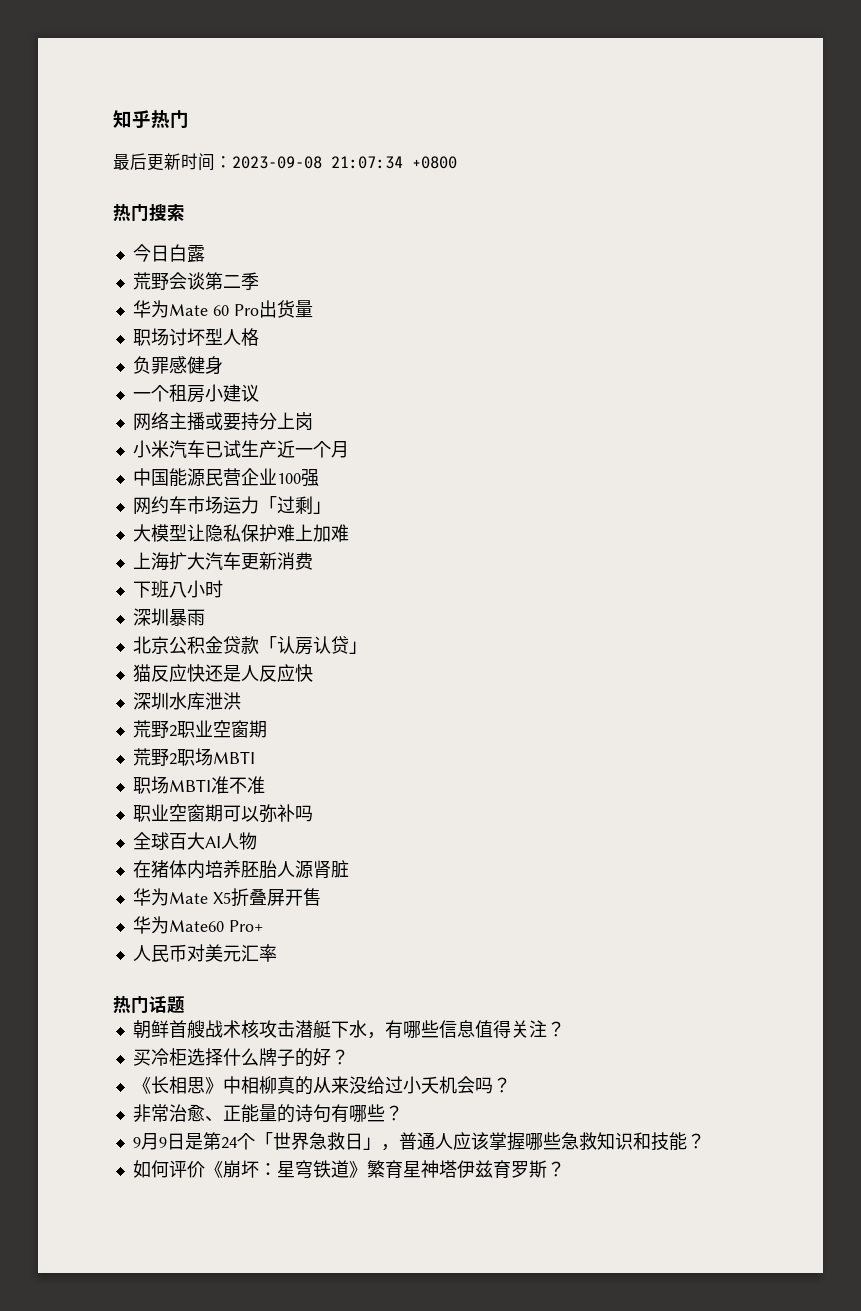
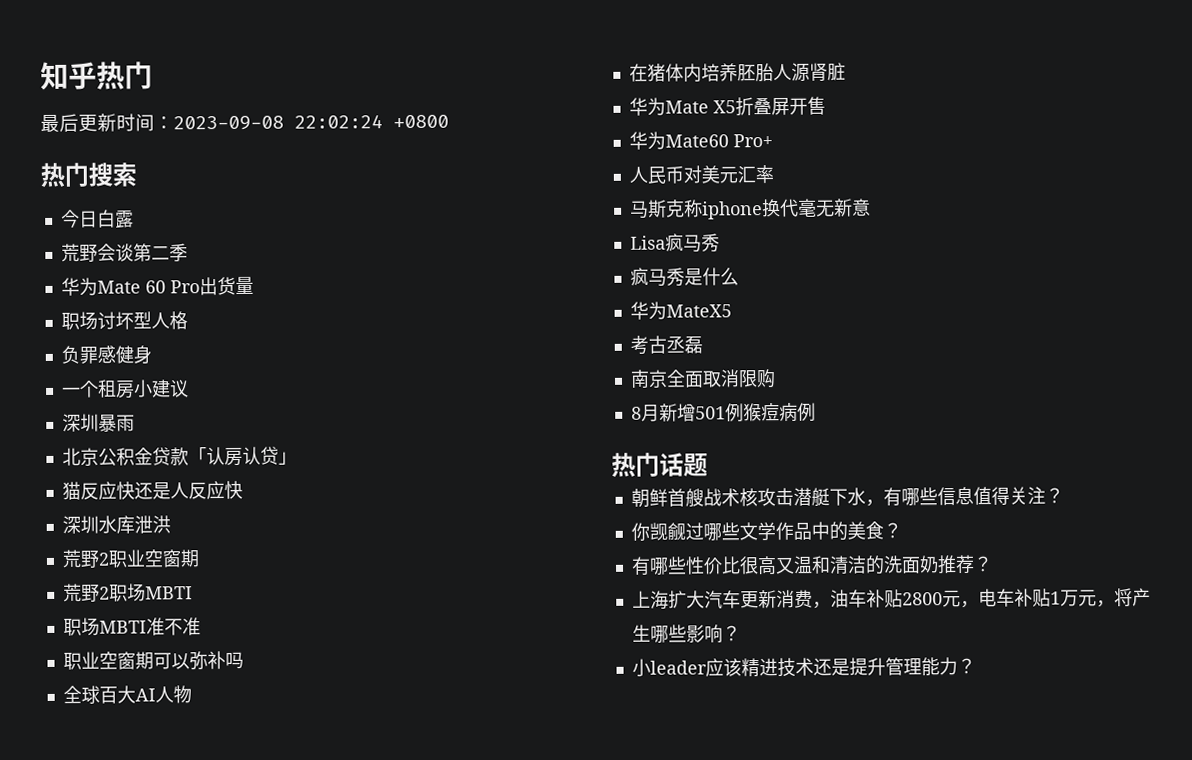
- 最后更新时间：2023-09-08 21:07:34 +0800
+ 最后更新时间：2023-09-08 22:02:24 +0800
- 网络主播或要持分上岗
- 小米汽车已试生产近一个月
- 中国能源民营企业100强
- 网约车市场运力「过剩」
- 大模型让隐私保护难上加难
- 上海扩大汽车更新消费
- 下班八小时
+ 马斯克称iphone换代毫无新意
+ Lisa疯马秀
+ 疯马秀是什么
+ 华为MateX5
+ 考古丞磊
+ 南京全面取消限购
+ 8月新增501例猴痘病例
- 买冷柜选择什么牌子的好？
- 《长相思》中相柳真的从来没给过小夭机会吗？
- 非常治愈、正能量的诗句有哪些？
- 9月9日是第24个「世界急救日」，普通人应该掌握哪些急救知识和技能？
- 如何评价《崩坏：星穹铁道》繁育星神塔伊兹育罗斯？
+ 你觊觎过哪些文学作品中的美食？
+ 有哪些性价比很高又温和清洁的洗面奶推荐？
+ 上海扩大汽车更新消费，油车补贴2800元，电车补贴1万元，将产生哪些影响？
+ 小leader应该精进技术还是提升管理能力？

